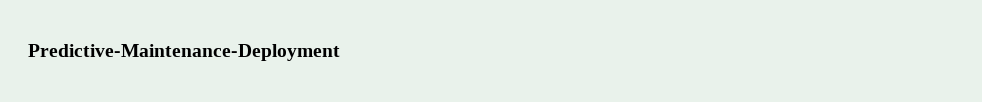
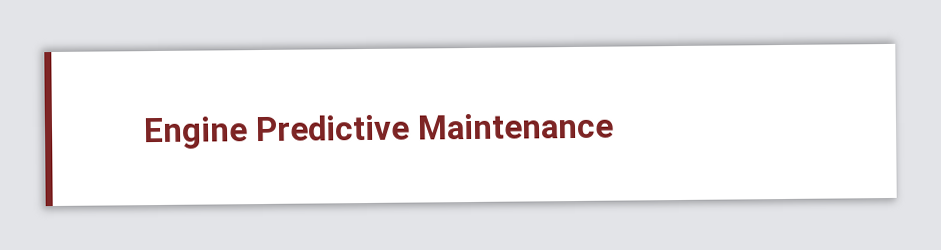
- Predictive-Maintenance-Deployment
+ Engine Predictive Maintenance

